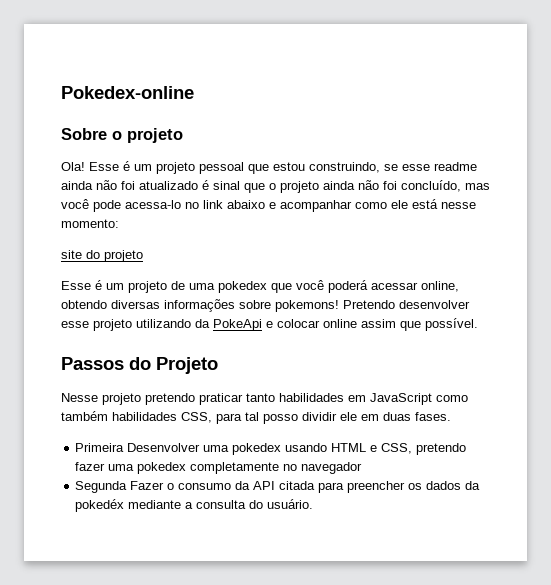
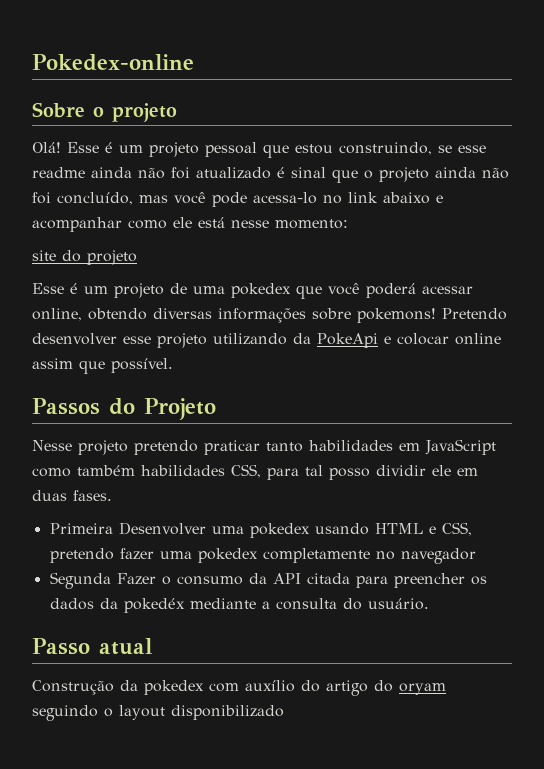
- Ola!
+ Olá!
+ Passo atual
+ Construção da pokedex com auxílio do artigo do oryam seguindo o layout disponibilizado

